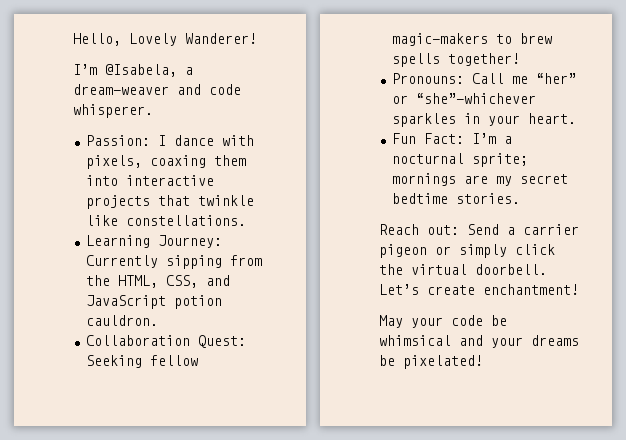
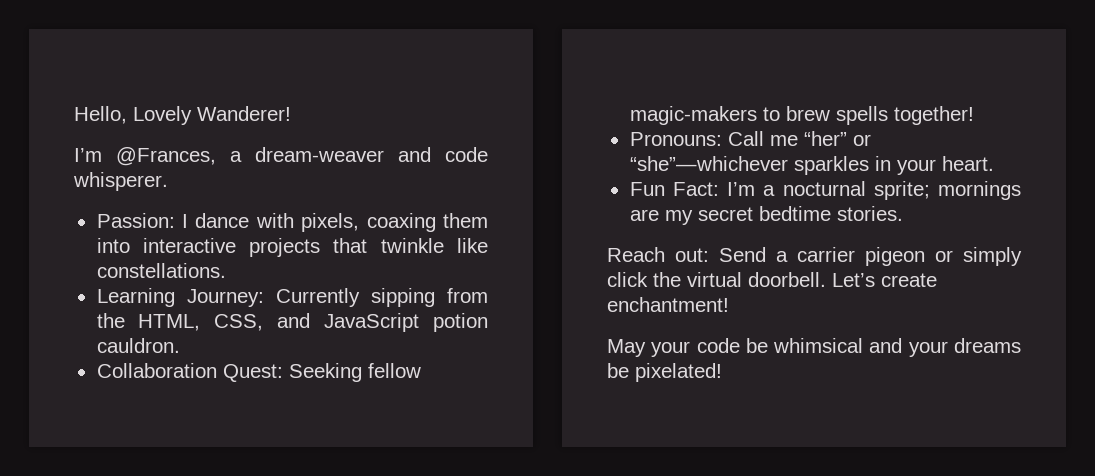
- I’m @Isabela, a dream-weaver and code whisperer.
+ I’m @Frances, a dream-weaver and code whisperer.

